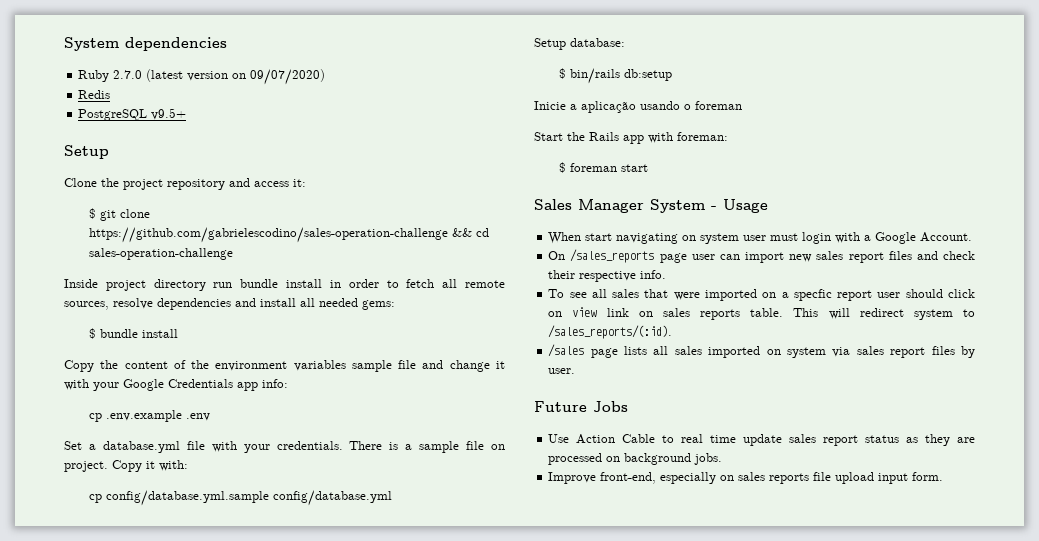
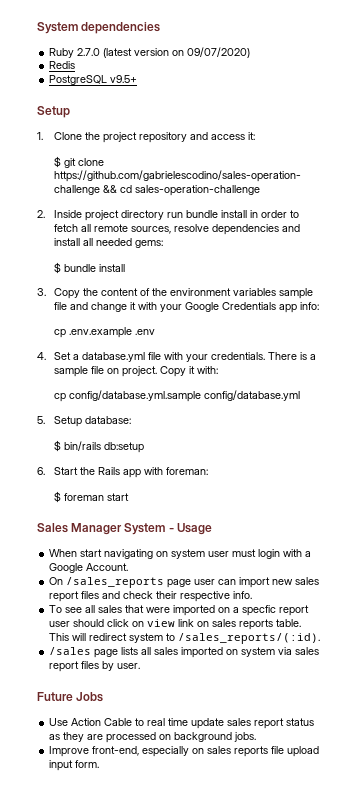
- Clone the project repository and access it:
+ 1. Clone the project repository and access it:
- Inside project directory run bundle install in order to fetch all remote sources, resolve dependencies and install all needed gems:
+ 2. Inside project directory run bundle install in order to fetch all remote sources, resolve dependencies and install all needed gems:
- Copy the content of the environment variables sample file and change it with your Google Credentials app info:
+ 3. Copy the content of the environment variables sample file and change it with your Google Credentials app info:
- Set a database.yml file with your credentials.
+ 4. Set a database.yml file with your credentials.
- Setup database:
+ 5. Setup database:
- Inicie a aplicação usando o foreman
- Start the Rails app with foreman:
+ 6. Start the Rails app with foreman:

